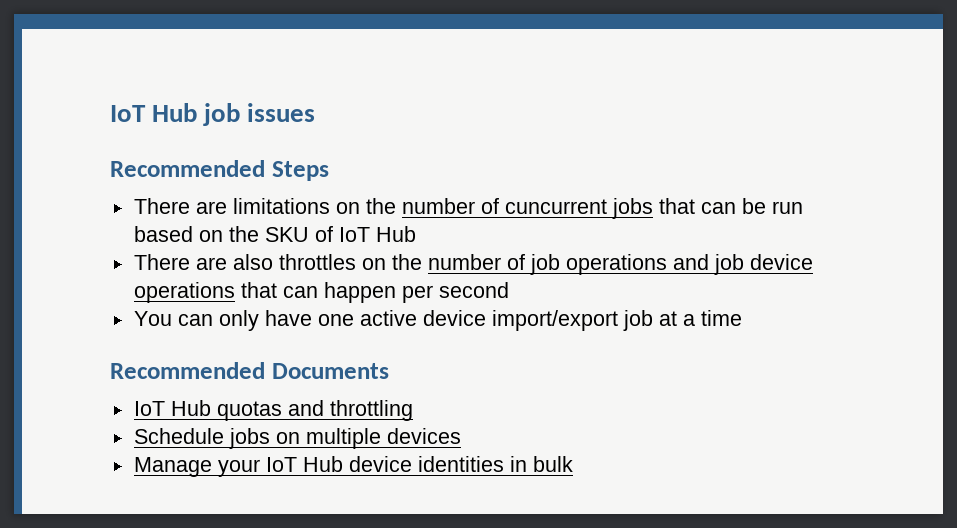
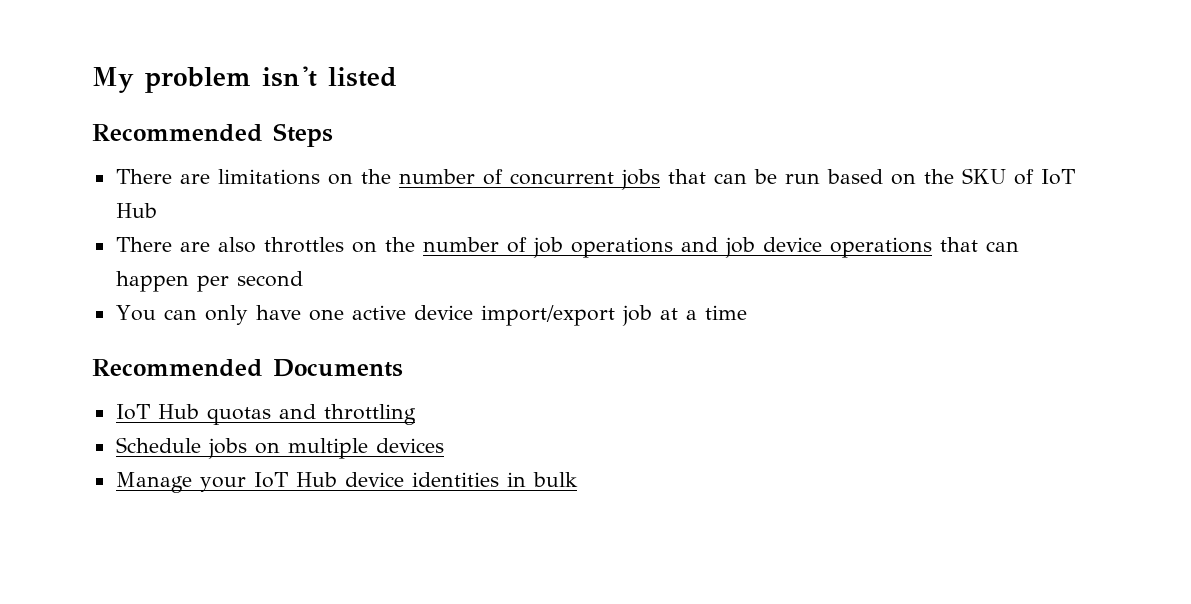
- IoT Hub job issues
+ My problem isn't listed
- There are limitations on the number of cuncurrent jobs that can be run based on the SKU of IoT Hub
+ There are limitations on the number of concurrent jobs that can be run based on the SKU of IoT Hub

